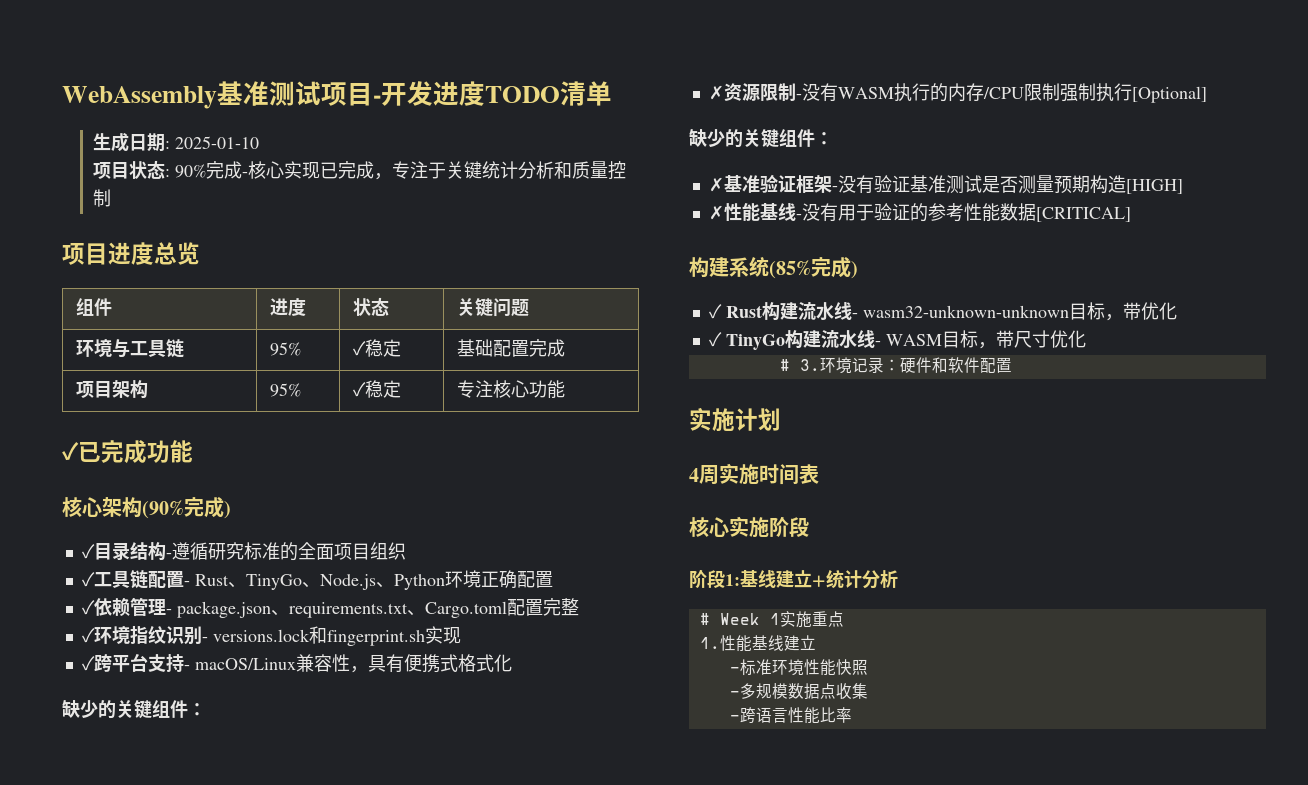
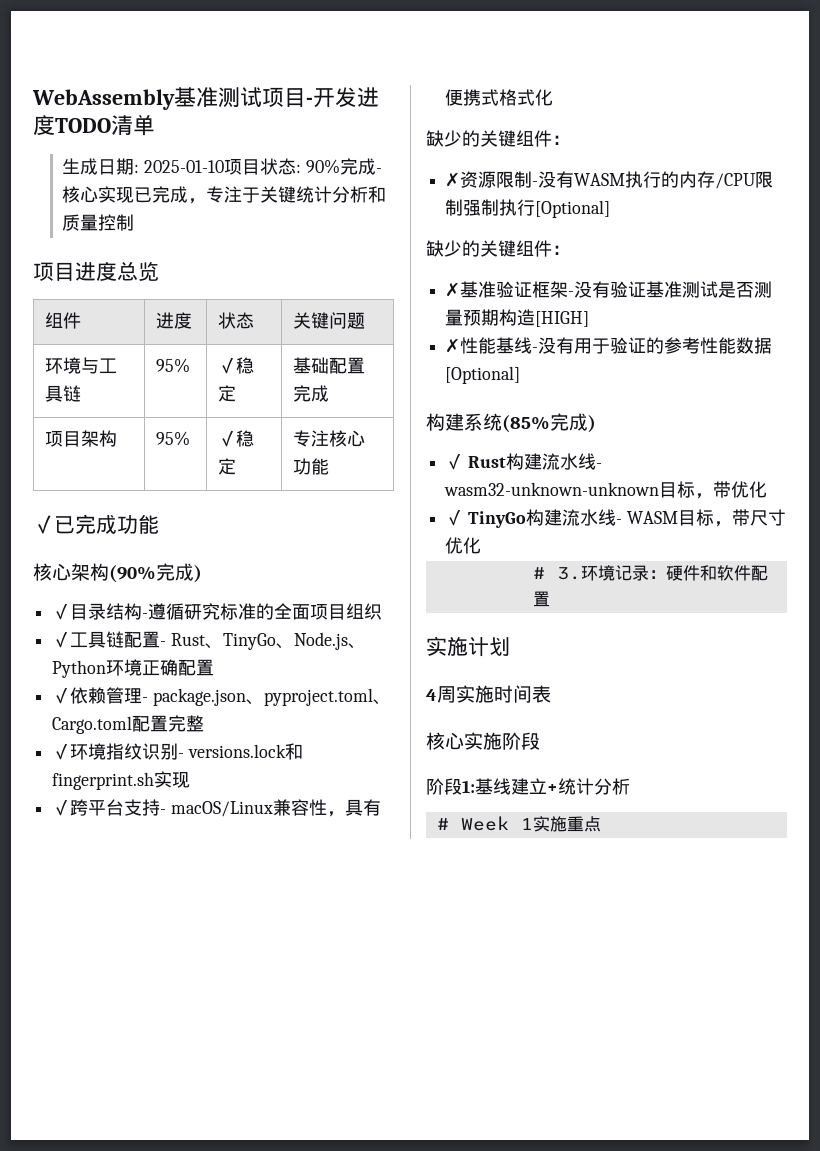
- 生成日期: 2025-01-10
- 项目状态: 90%完成-核心实现已完成，专注于关键统计分析和质量控制
+ 生成日期: 2025-01-10项目状态: 90%完成-核心实现已完成，专注于关键统计分析和质量控制
- ✓依赖管理- package.json、requirements.txt、Cargo.toml配置完整
+ ✓依赖管理- package.json、pyproject.toml、Cargo.toml配置完整
- ✗性能基线-没有用于验证的参考性能数据[CRITICAL]
+ ✗性能基线-没有用于验证的参考性能数据[Optional]
- 1.性能基线建立
- -标准环境性能快照
- -多规模数据点收集
- -跨语言性能比率

